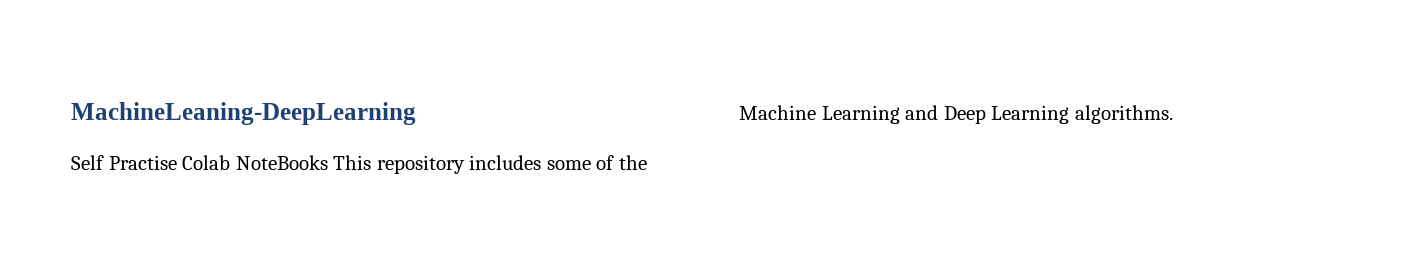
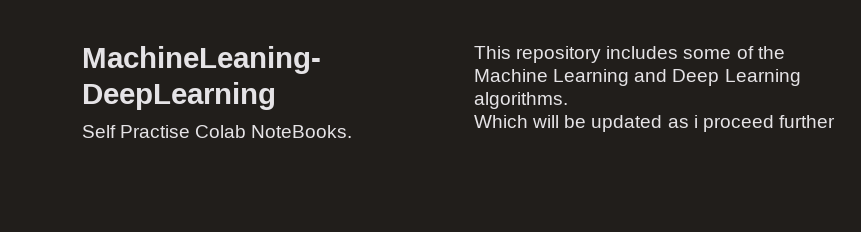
- Self Practise Colab NoteBooks This repository includes some of the Machine Learning and Deep Learning algorithms.
+ Self Practise Colab NoteBooks.
+ This repository includes some of the Machine Learning and Deep Learning algorithms.
+ Which will be updated as i proceed further

